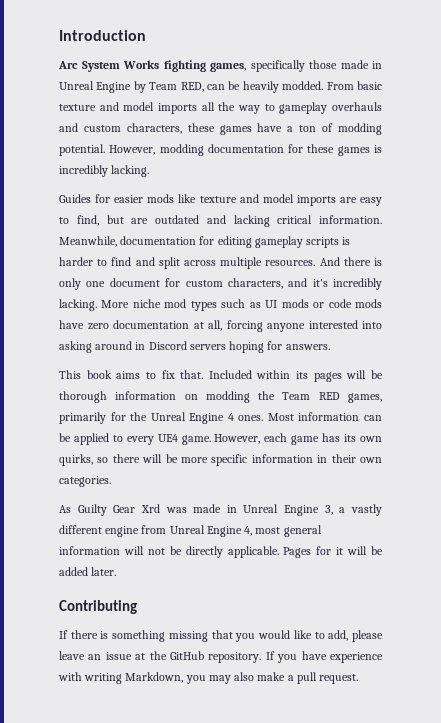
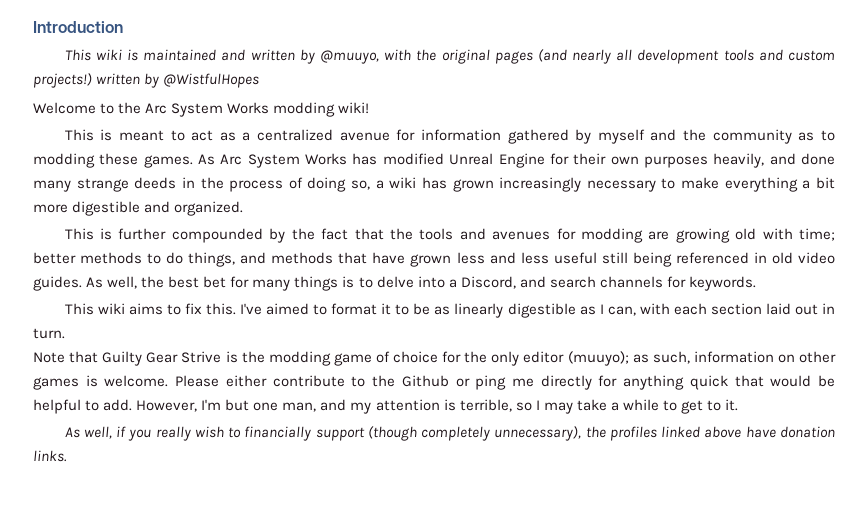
- Arc System Works fighting games, specifically those made in Unreal Engine by Team RED, can be heavily modded. From basic texture and model imports all the way to gameplay overhauls and custom characters, these games have a ton of modding potential. However, modding documentation for these games is incredibly lacking.
- Guides for easier mods like texture and model imports are easy to find, but are outdated and lacking critical information. Meanwhile, documentation for editing gameplay scripts is harder to find and split across multiple resources. And there is only one document for custom characters, and it's incredibly lacking. More niche mod types such as UI mods or code mods have zero documentation at all, forcing anyone interested into asking around in Discord servers hoping for answers.
- This book aims to fix that. Included within its pages will be thorough information on modding the Team RED games, primarily for the Unreal Engine 4 ones. Most information can be applied to every UE4 game. However, each game has its own quirks, so there will be more specific information in their own categories.
- As Guilty Gear Xrd was made in Unreal Engine 3, a vastly different engine from Unreal Engine 4, most general information will not be directly applicable. Pages for it will be added later.
- Contributing
- If there is something missing that you would like to add, please leave an issue at the GitHub repository. If you have experience with writing Markdown, you may also make a pull request.
+ This wiki is maintained and written by @muuyo, with the original pages (and nearly all development tools and custom projects!) written by @WistfulHopes
+ Welcome to the Arc System Works modding wiki!
+ This is meant to act as a centralized avenue for information gathered by myself and the community as to modding these games. As Arc System Works has modified Unreal Engine for their own purposes heavily, and done many strange deeds in the process of doing so, a wiki has grown increasingly necessary to make everything a bit more digestible and organized.
+ This is further compounded by the fact that the tools and avenues for modding are growing old with time; better methods to do things, and methods that have grown less and less useful still being referenced in old video guides. As well, the best bet for many things is to delve into a Discord, and search channels for keywords.
+ This wiki aims to fix this. I've aimed to format it to be as linearly digestible as I can, with each section laid out in turn.
+ Note that Guilty Gear Strive is the modding game of choice for the only editor (muuyo); as such, information on other games is welcome. Please either contribute to the Github or ping me directly for anything quick that would be helpful to add. However, I'm but one man, and my attention is terrible, so I may take a while to get to it.
+ As well, if you really wish to financially support (though completely unnecessary), the profiles linked above have donation links.

